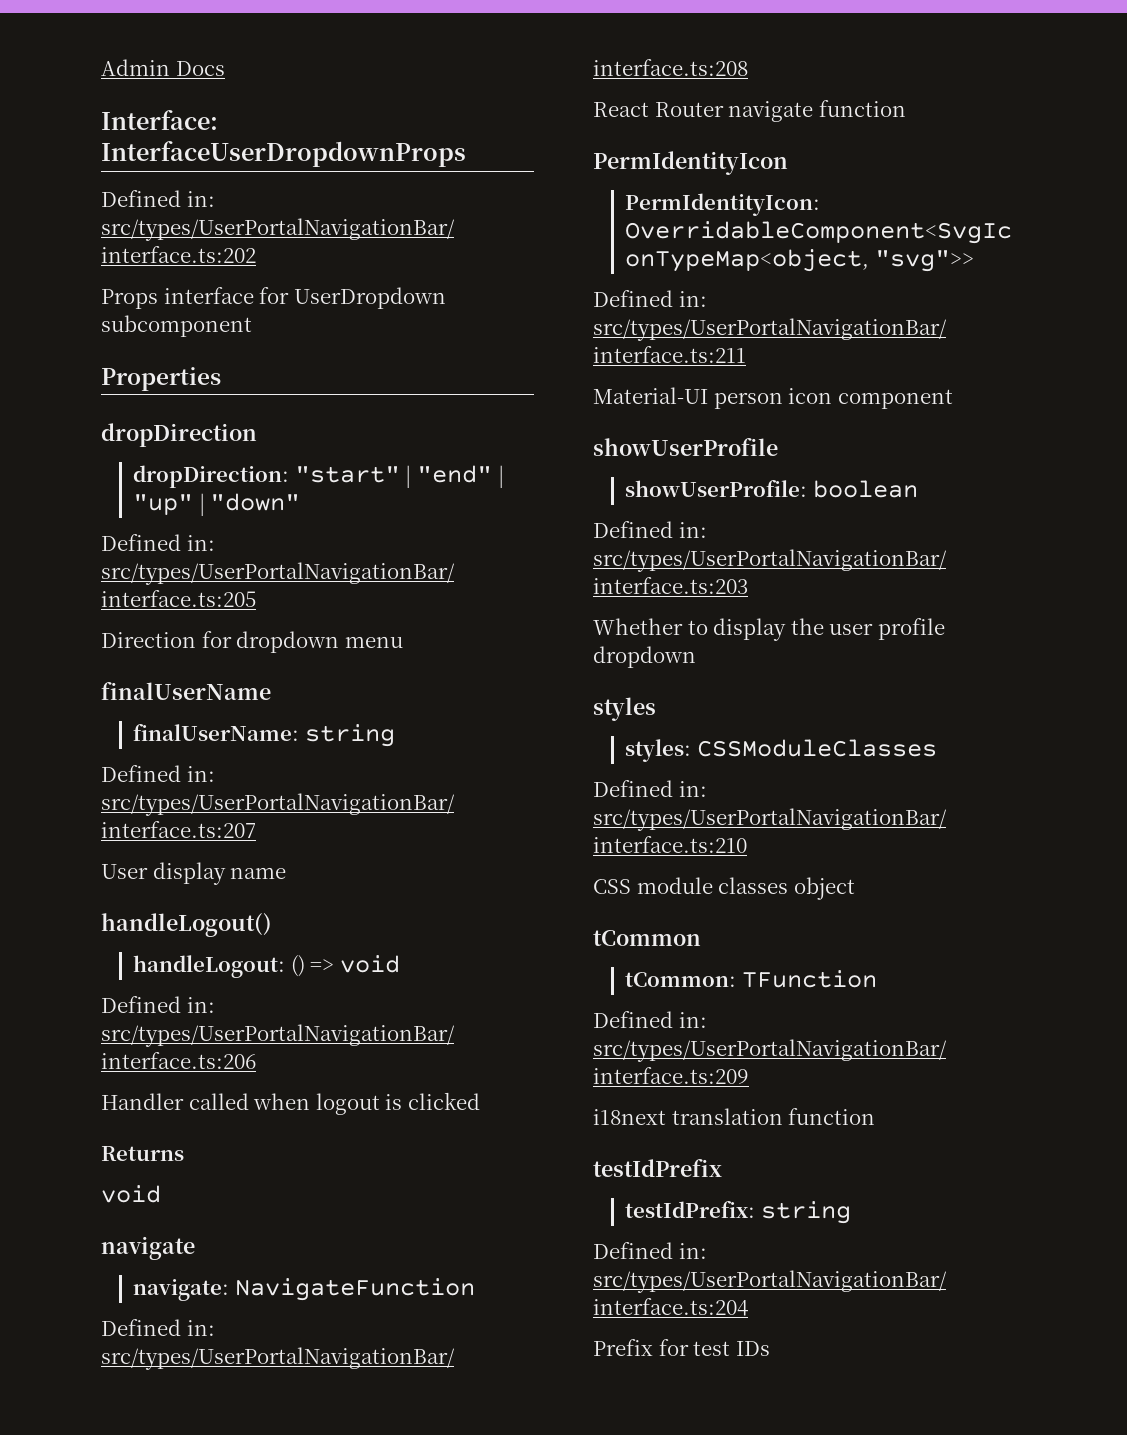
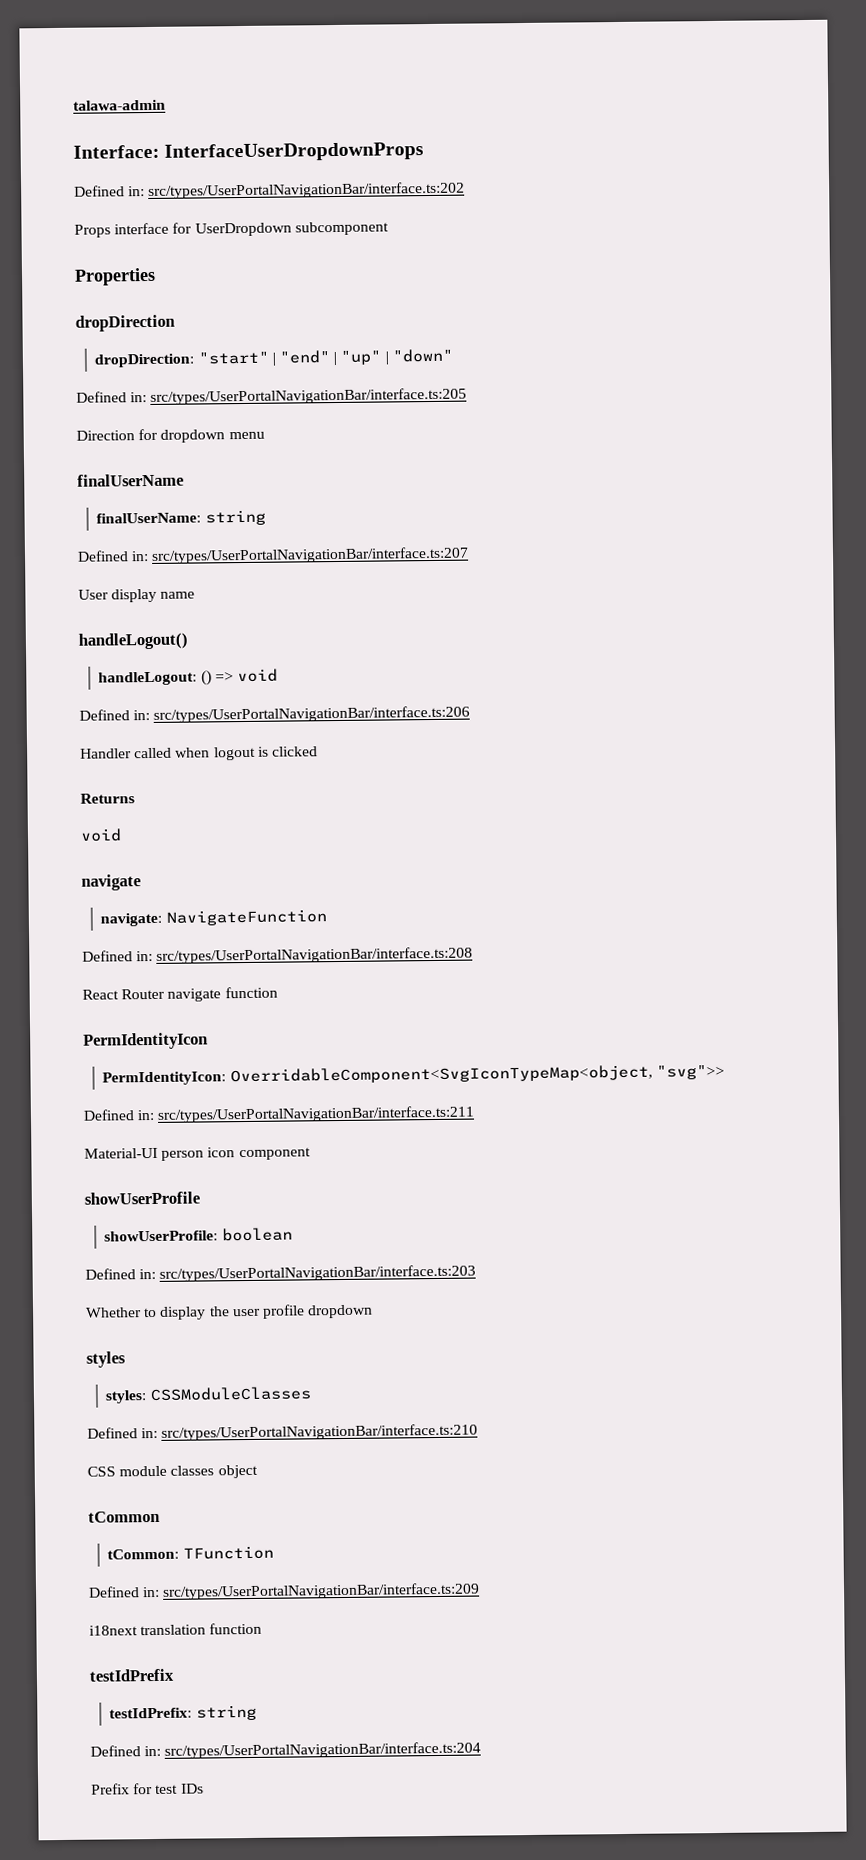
- Admin Docs
+ talawa-admin

